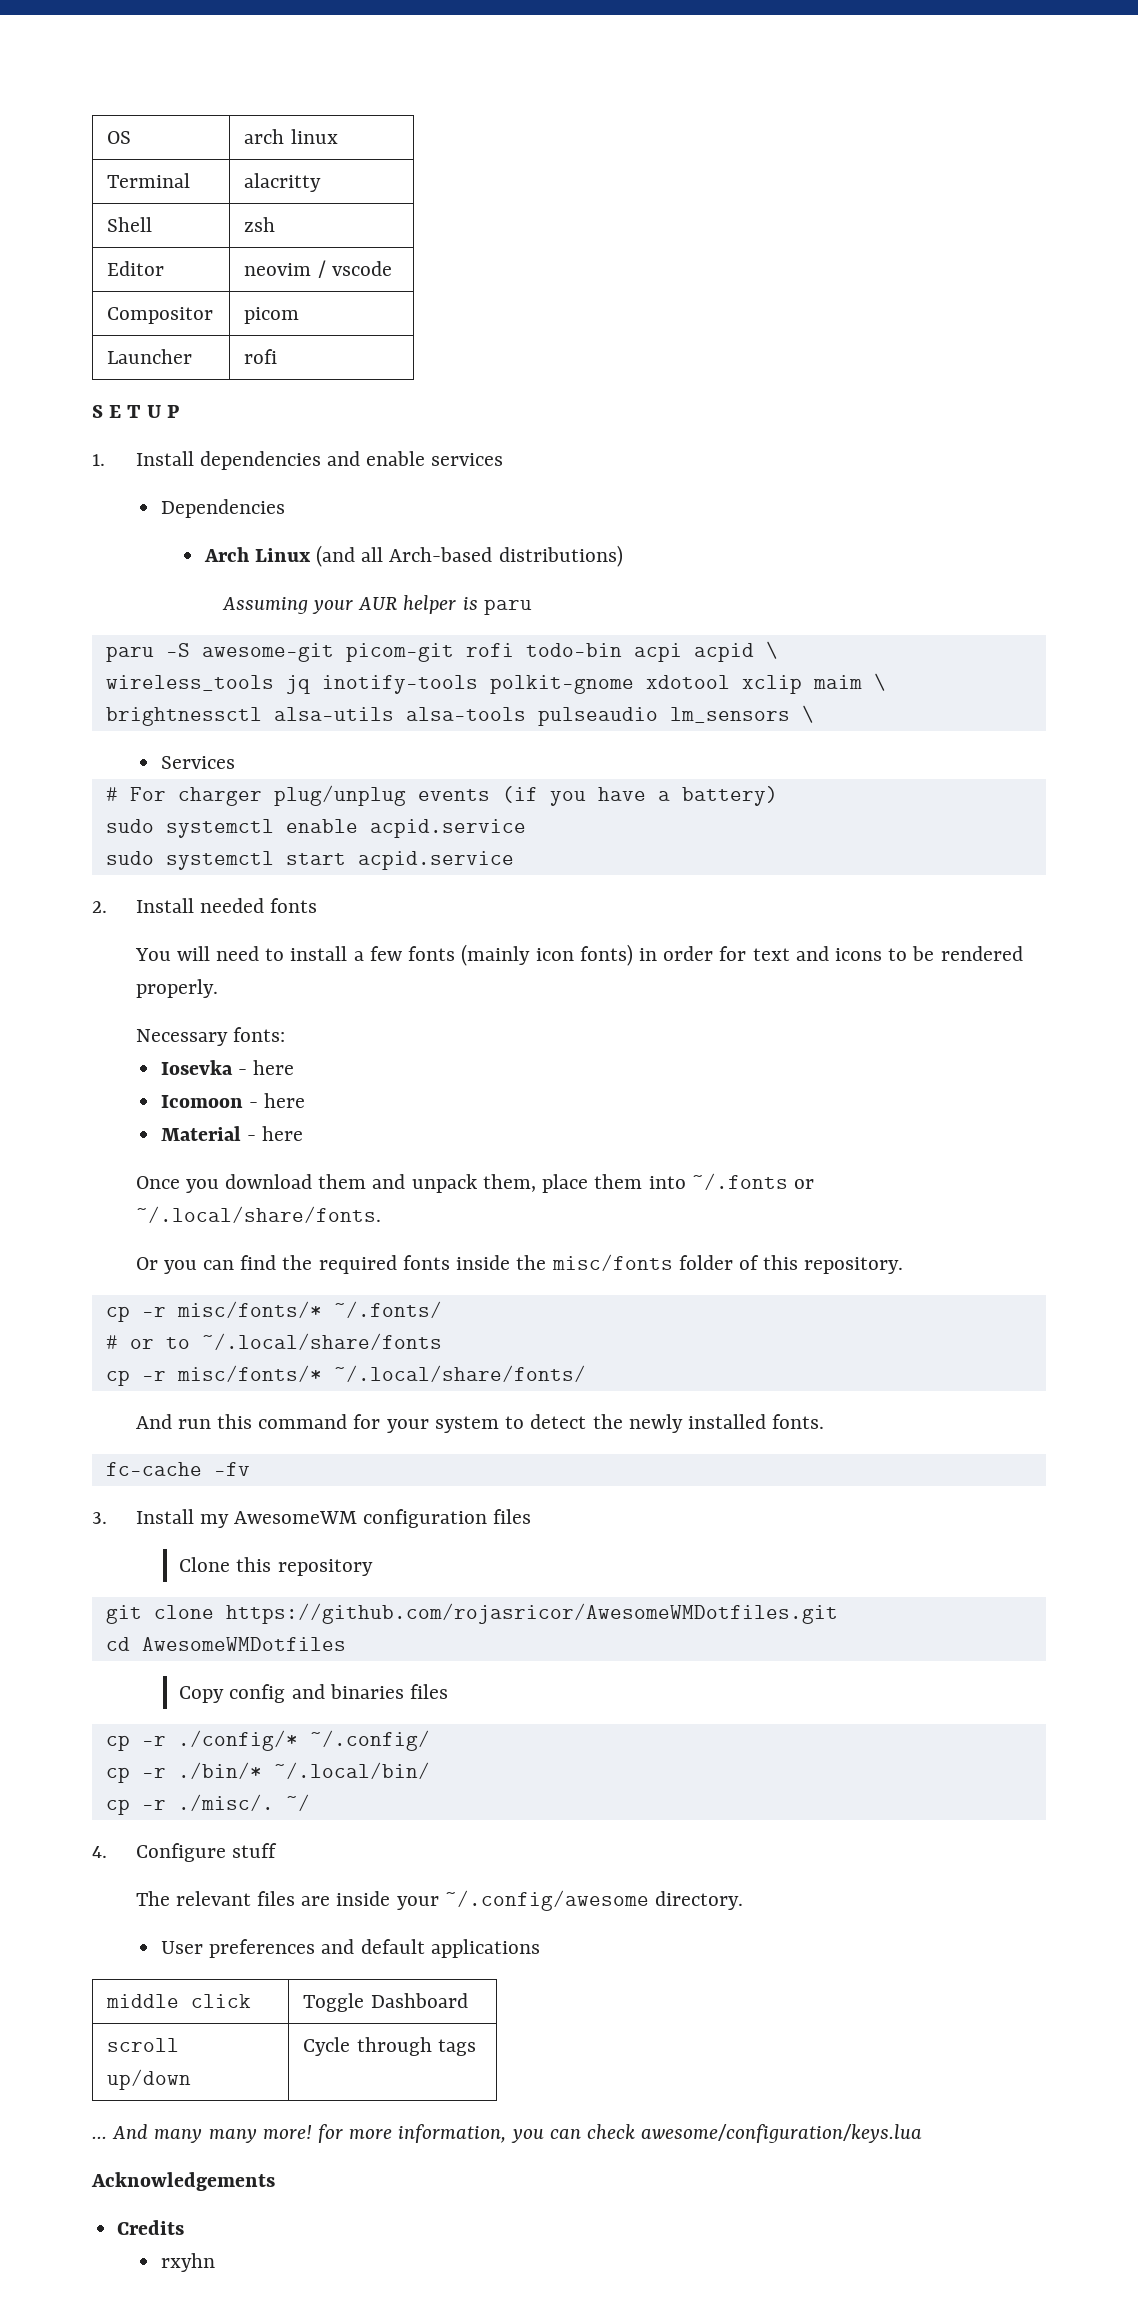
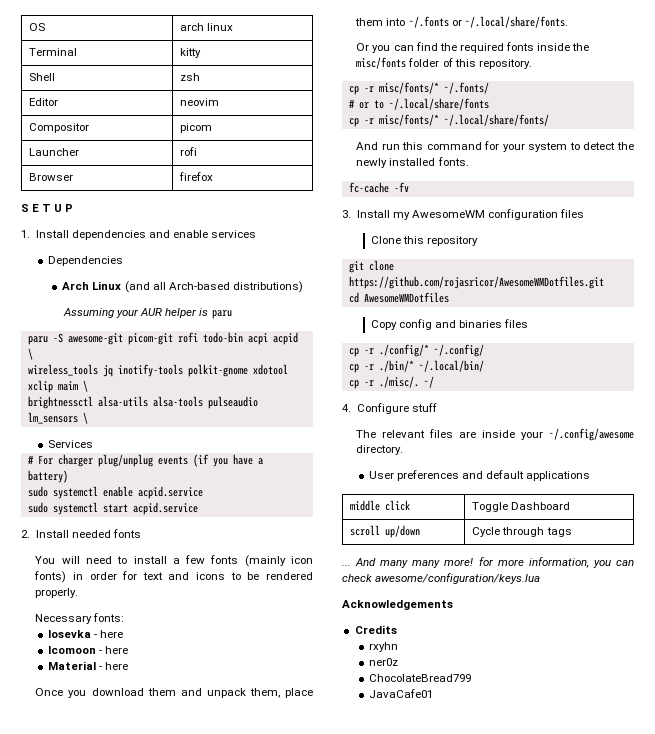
- Terminal | alacritty
+ Terminal | kitty
- Editor | neovim / vscode
+ Editor | neovim
+ Browser | firefox
+ ner0z
+ ChocolateBread799
+ JavaCafe01

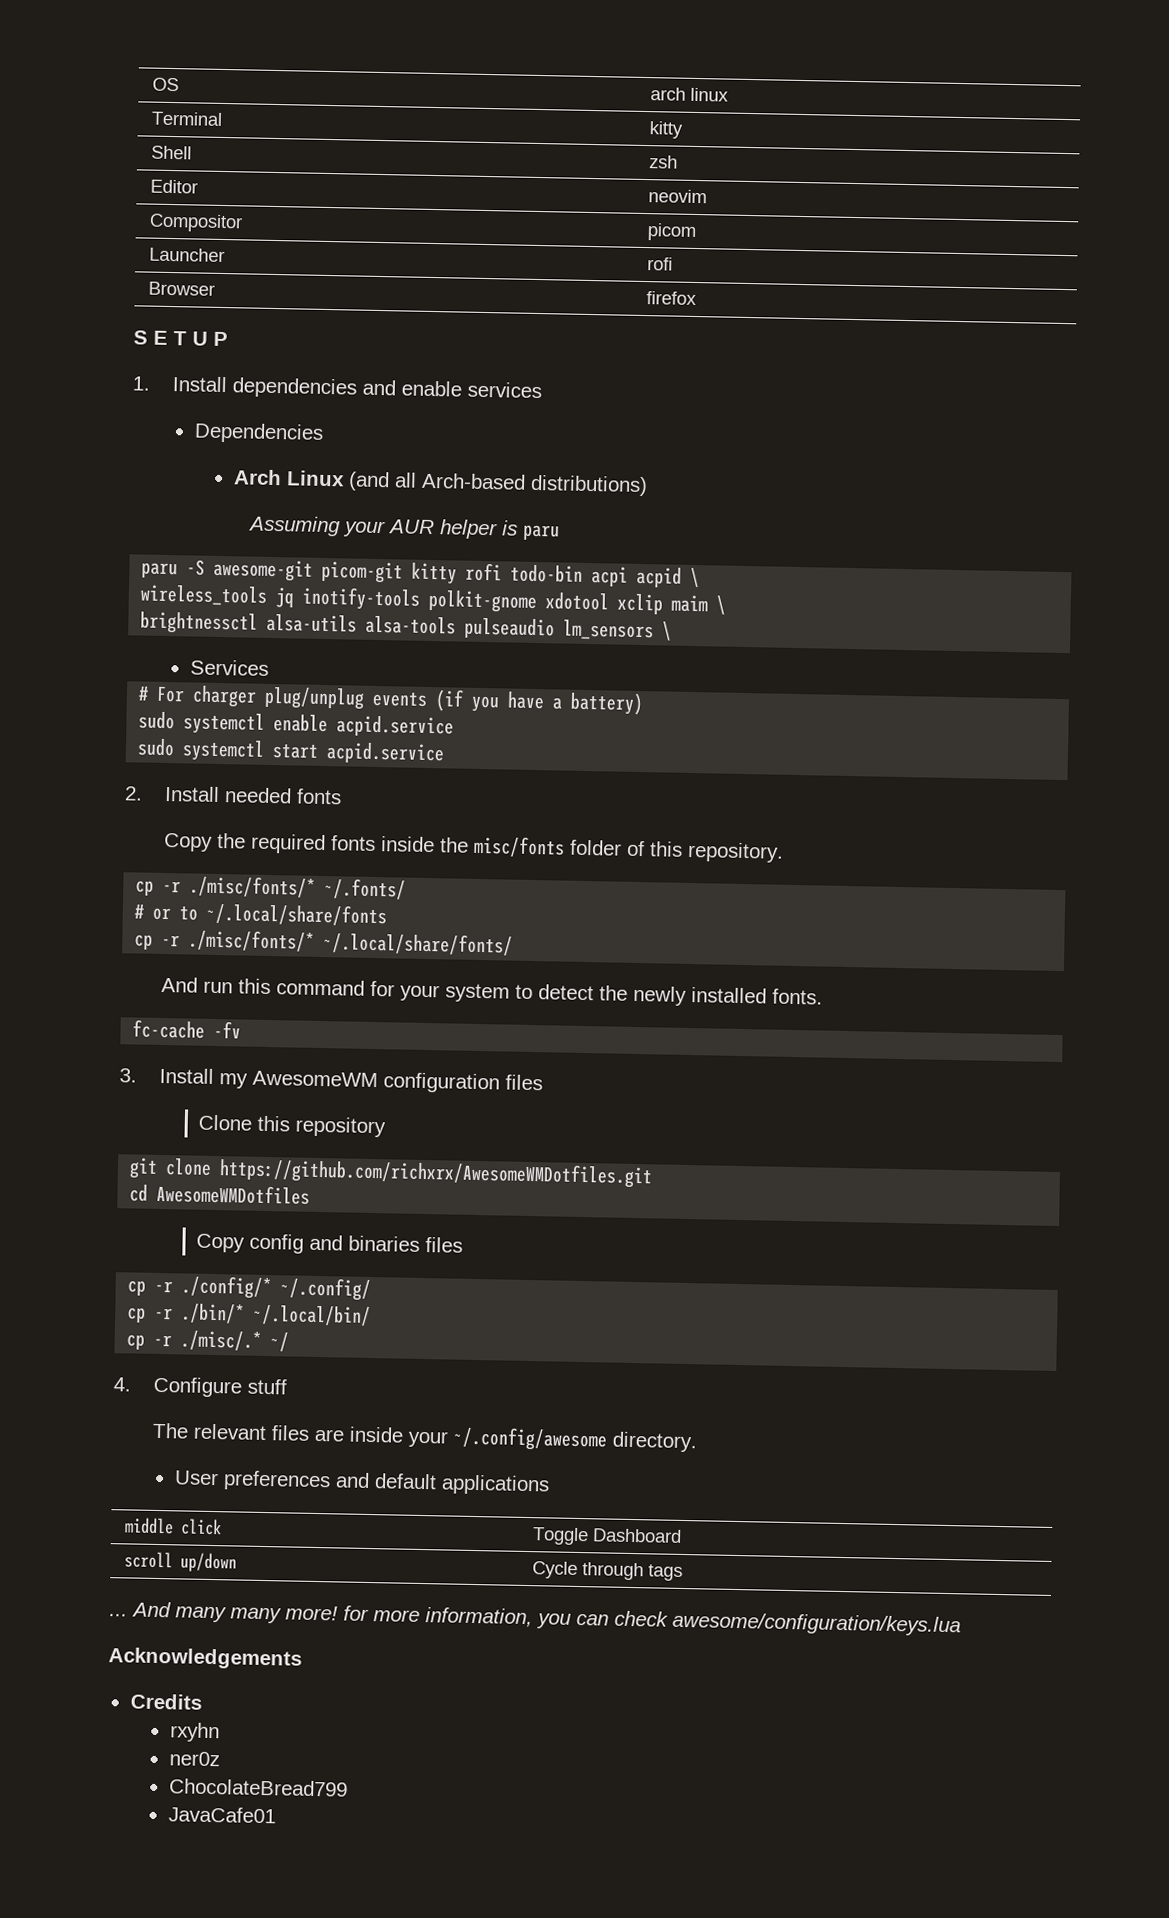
- paru -S awesome-git picom-git rofi todo-bin acpi acpid \
+ paru -S awesome-git picom-git kitty rofi todo-bin acpi acpid \
- You will need to install a few fonts (mainly icon fonts) in order for text and icons to be rendered properly.
- Necessary fonts:
- Iosevka - here
- Icomoon - here
- Material - here
- Once you download them and unpack them, place them into ~/.fonts or ~/.local/share/fonts.
- Or you can find the required fonts inside the misc/fonts folder of this repository.
+ Copy the required fonts inside the misc/fonts folder of this repository.
- cp -r misc/fonts/* ~/.fonts/
+ cp -r ./misc/fonts/* ~/.fonts/
- cp -r misc/fonts/* ~/.local/share/fonts/
+ cp -r ./misc/fonts/* ~/.local/share/fonts/
- git clone https://github.com/rojasricor/AwesomeWMDotfiles.git
+ git clone https://github.com/richxrx/AwesomeWMDotfiles.git
- cp -r ./misc/. ~/
+ cp -r ./misc/.* ~/

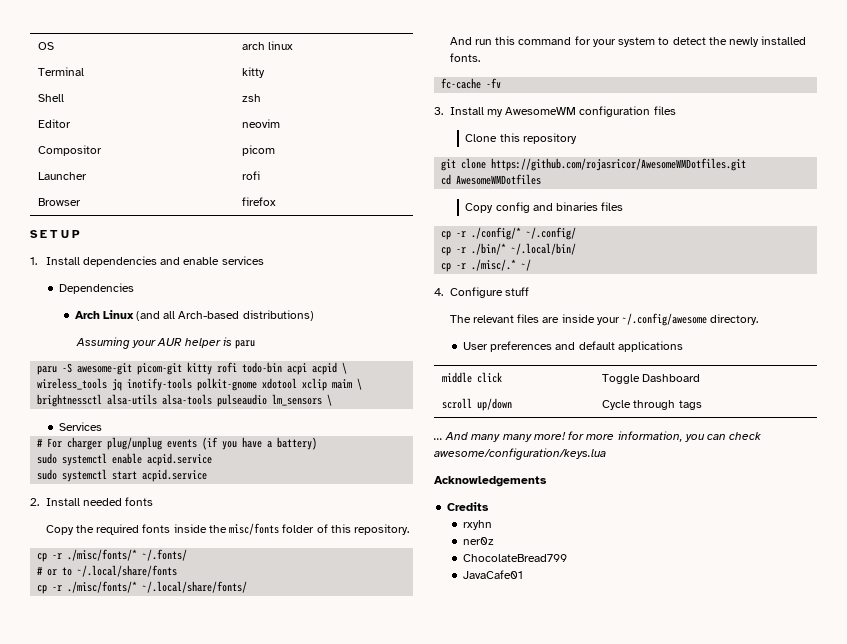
- git clone https://github.com/richxrx/AwesomeWMDotfiles.git
+ git clone https://github.com/rojasricor/AwesomeWMDotfiles.git

